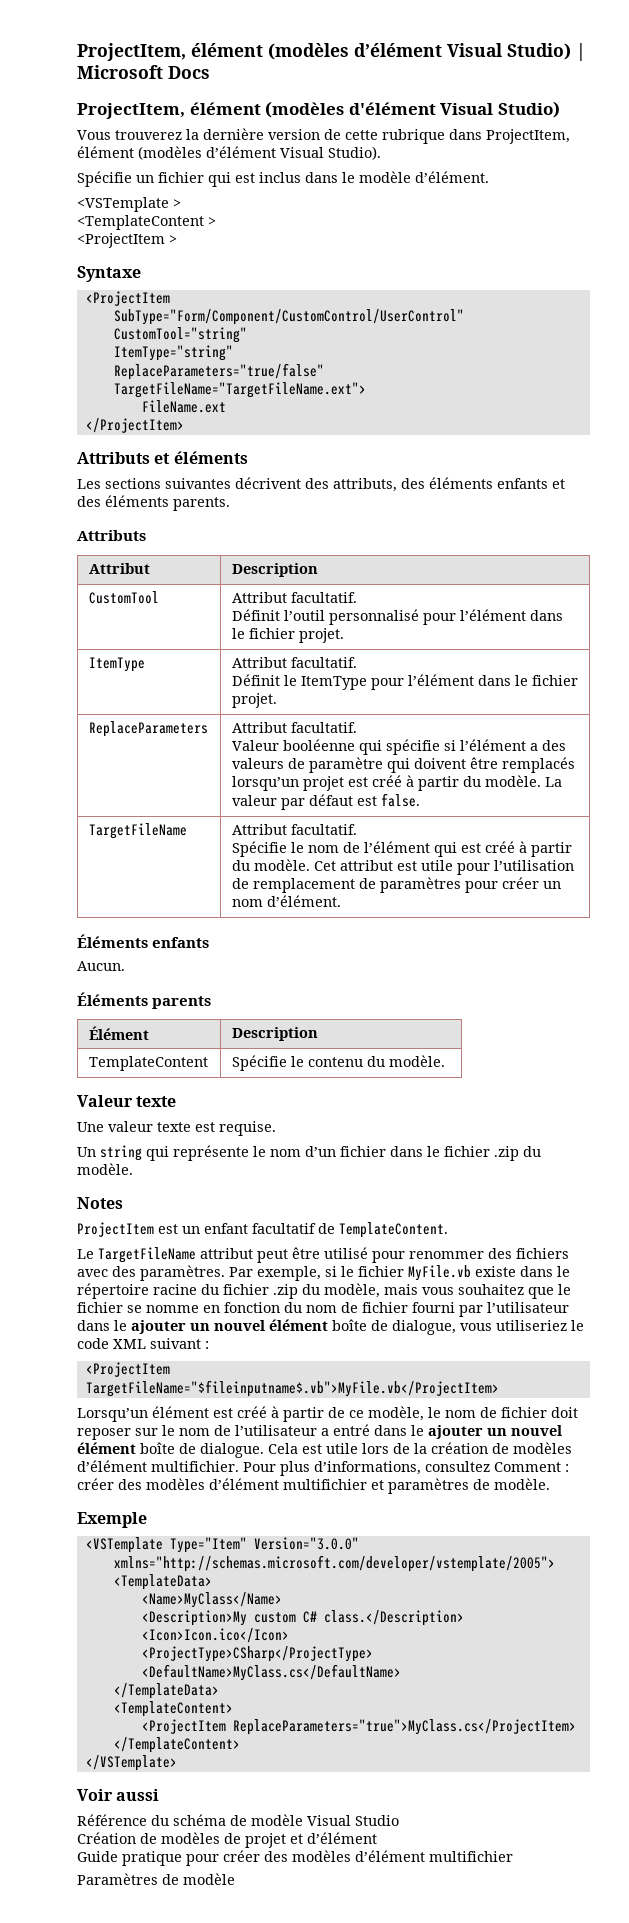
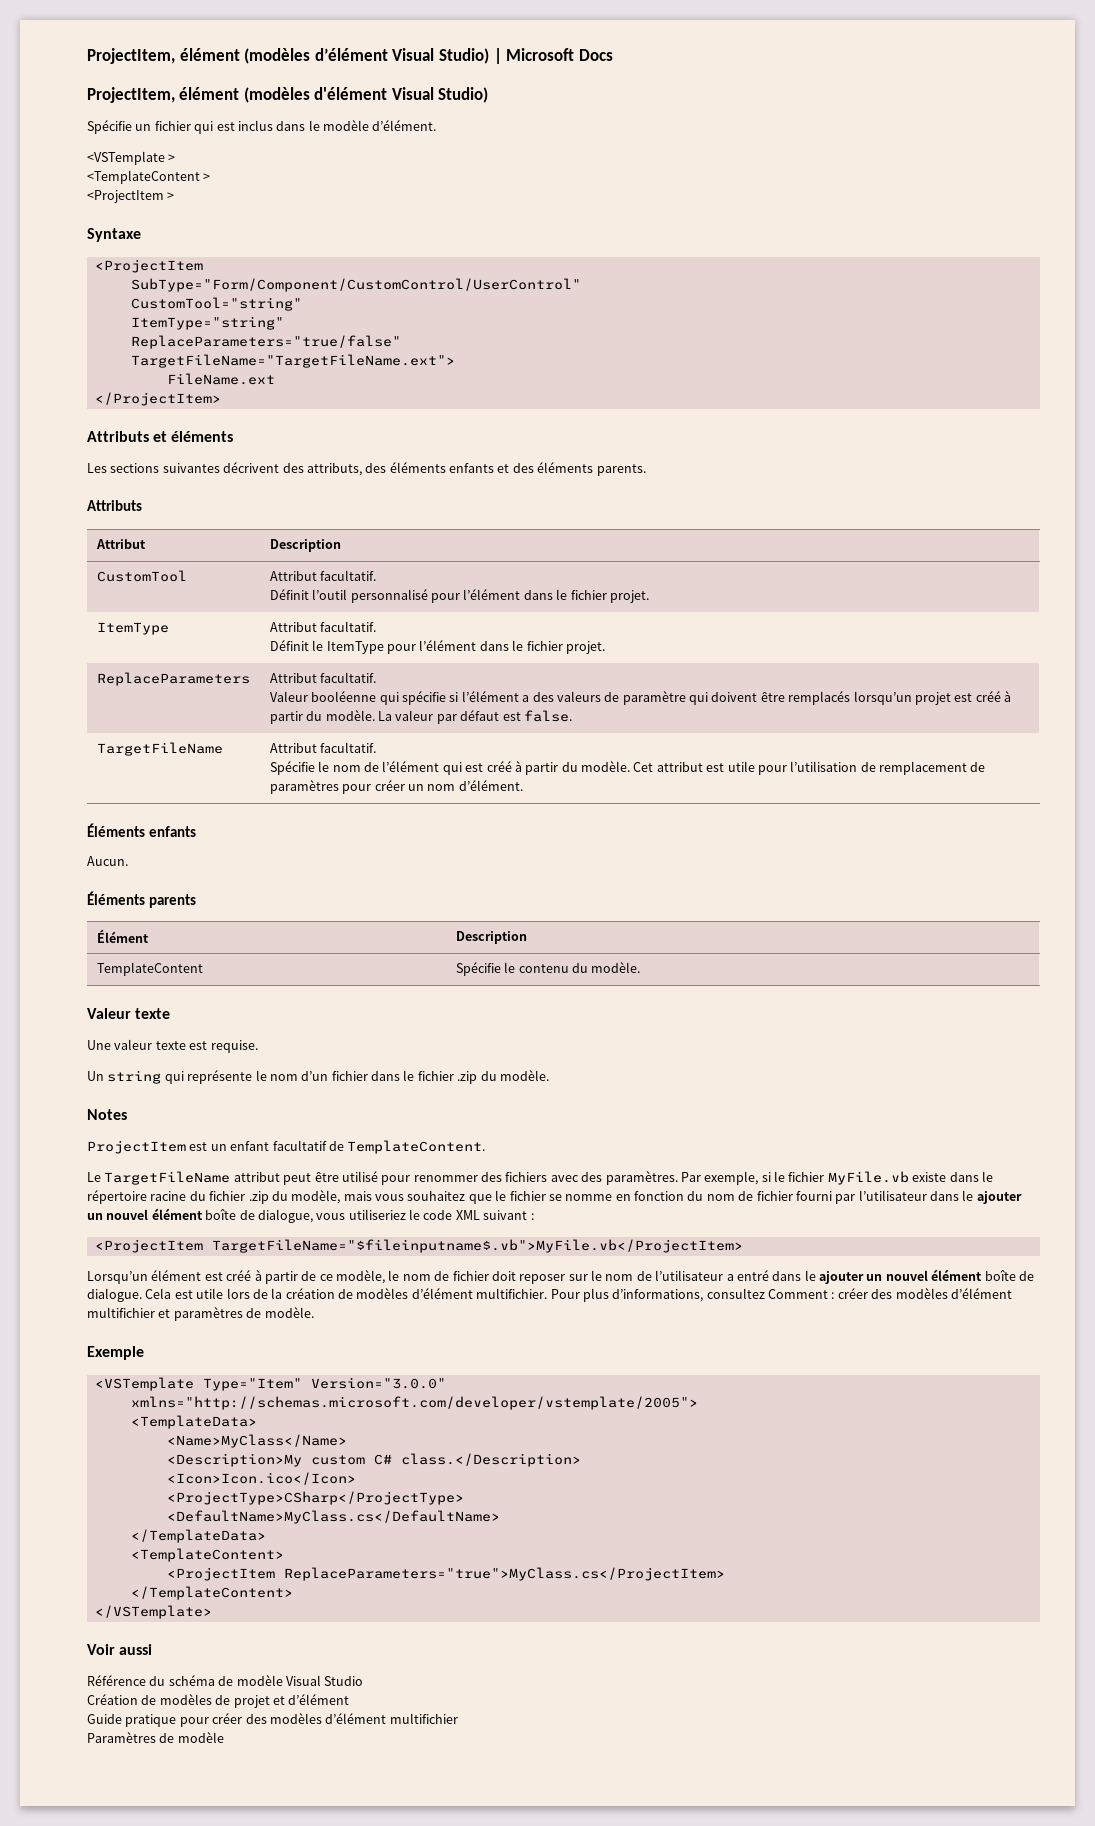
- Vous trouverez la dernière version de cette rubrique dans ProjectItem, élément (modèles d’élément Visual Studio).

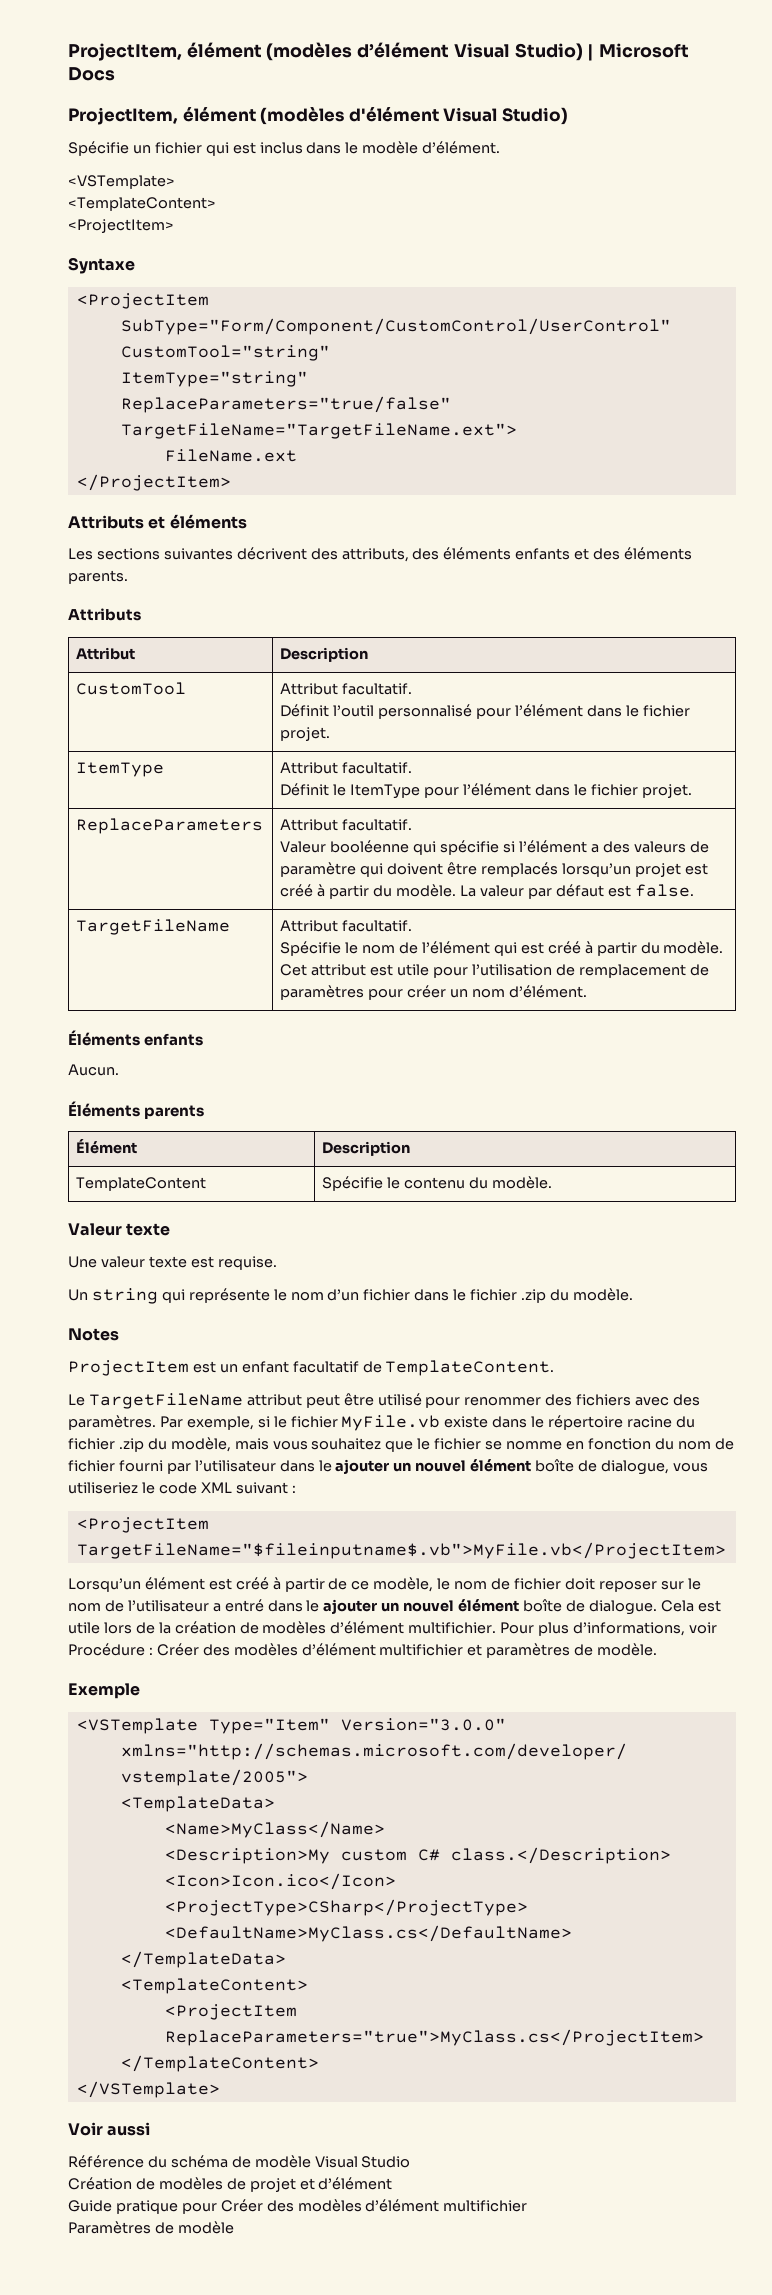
- <VSTemplate >
- <TemplateContent >
- <ProjectItem >
+ <VSTemplate>
+ <TemplateContent>
+ <ProjectItem>
- Pour plus d’informations, consultez Comment : créer des modèles d’élément multifichier et paramètres de modèle.
+ Pour plus d’informations, voir Procédure : Créer des modèles d’élément multifichier et paramètres de modèle.
- Guide pratique pour créer des modèles d’élément multifichier
+ Guide pratique pour Créer des modèles d’élément multifichier

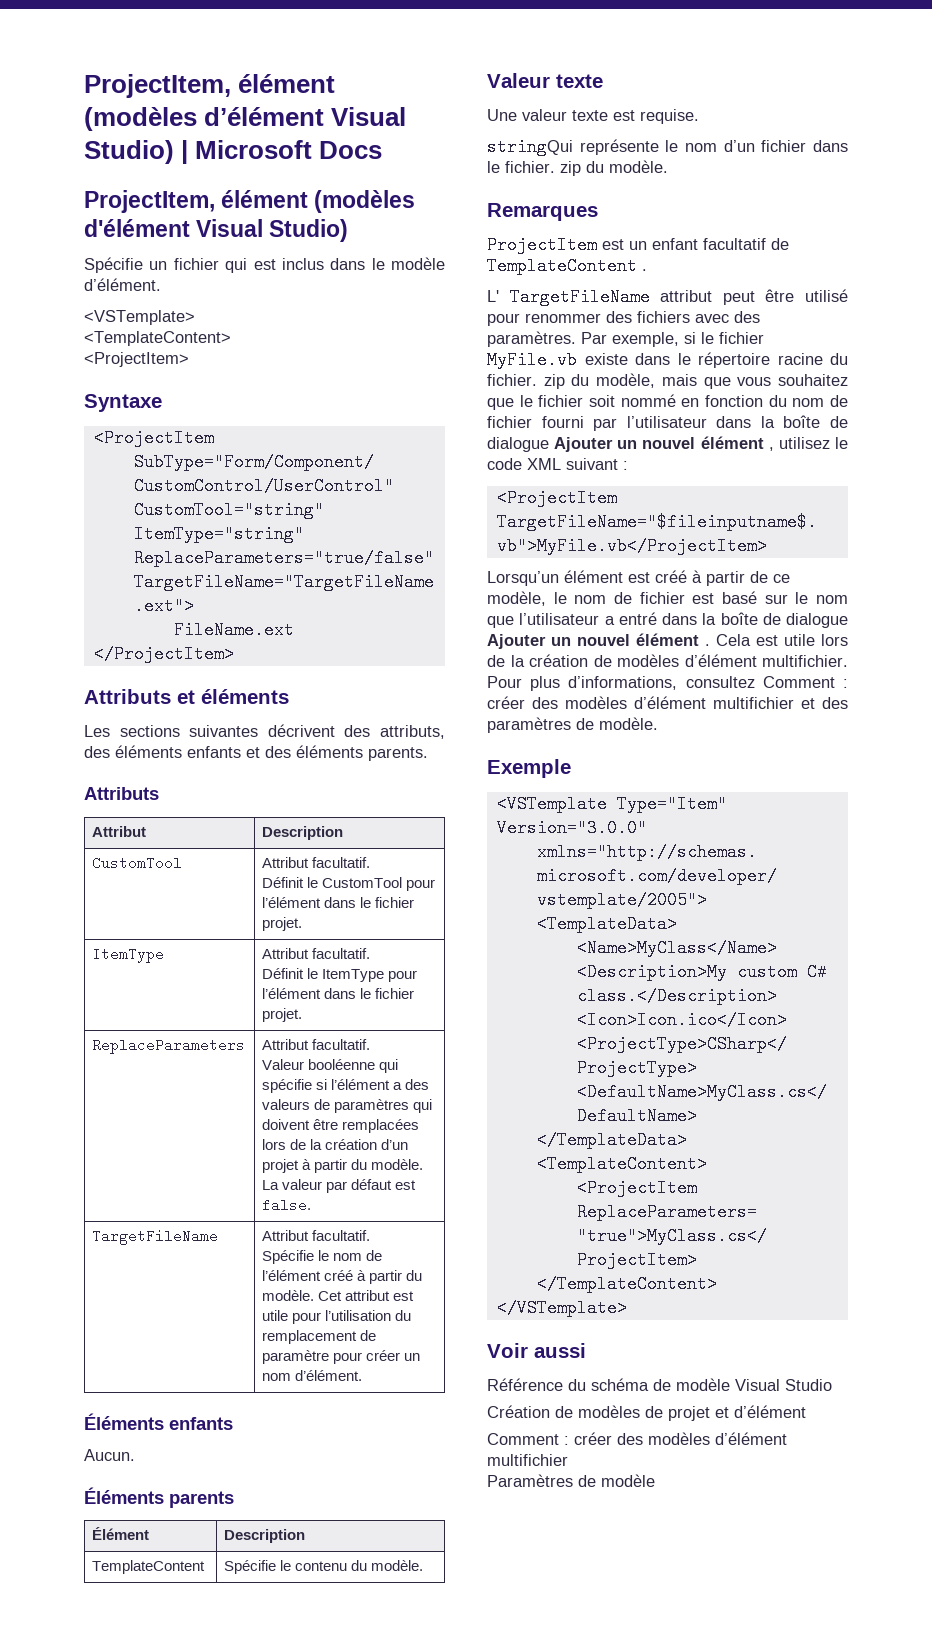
  CustomTool | Attribut facultatif.
- Définit l’outil personnalisé pour l’élément dans le fichier projet.
+ Définit le CustomTool pour l’élément dans le fichier projet.
  ReplaceParameters | Attribut facultatif.
- Valeur booléenne qui spécifie si l’élément a des valeurs de paramètre qui doivent être remplacés lorsqu’un projet est créé à partir du modèle. La valeur par défaut est false.
+ Valeur booléenne qui spécifie si l’élément a des valeurs de paramètres qui doivent être remplacées lors de la création d’un projet à partir du modèle. La valeur par défaut est false.
  TargetFileName | Attribut facultatif.
- Spécifie le nom de l’élément qui est créé à partir du modèle. Cet attribut est utile pour l’utilisation de remplacement de paramètres pour créer un nom d’élément.
+ Spécifie le nom de l’élément créé à partir du modèle. Cet attribut est utile pour l’utilisation du remplacement de paramètre pour créer un nom d’élément.
- Un string qui représente le nom d’un fichier dans le fichier .zip du modèle.
- Notes
+ stringQui représente le nom d’un fichier dans le fichier. zip du modèle.
+ Remarques
- ProjectItem est un enfant facultatif de TemplateContent.
- Le TargetFileName attribut peut être utilisé pour renommer des fichiers avec des paramètres.
+ ProjectItem est un enfant facultatif de TemplateContent .
+ L' TargetFileName attribut peut être utilisé pour renommer des fichiers avec des paramètres.
- Par exemple, si le fichier MyFile.vb existe dans le répertoire racine du fichier .zip du modèle, mais vous souhaitez que le fichier se nomme en fonction du nom de fichier fourni par l’utilisateur dans le ajouter un nouvel élément boîte de dialogue, vous utiliseriez le code XML suivant :
+ Par exemple, si le fichier MyFile.vb existe dans le répertoire racine du fichier. zip du modèle, mais que vous souhaitez que le fichier soit nommé en fonction du nom de fichier fourni par l’utilisateur dans la boîte de dialogue Ajouter un nouvel élément , utilisez le code XML suivant :
- Lorsqu’un élément est créé à partir de ce modèle, le nom de fichier doit reposer sur le nom de l’utilisateur a entré dans le ajouter un nouvel élément boîte de dialogue.
+ Lorsqu’un élément est créé à partir de ce modèle, le nom de fichier est basé sur le nom que l’utilisateur a entré dans la boîte de dialogue Ajouter un nouvel élément .
- Pour plus d’informations, voir Procédure : Créer des modèles d’élément multifichier et paramètres de modèle.
+ Pour plus d’informations, consultez Comment : créer des modèles d’élément multifichier et des paramètres de modèle.
  Création de modèles de projet et d’élément
- Guide pratique pour Créer des modèles d’élément multifichier
+ Comment : créer des modèles d’élément multifichier

